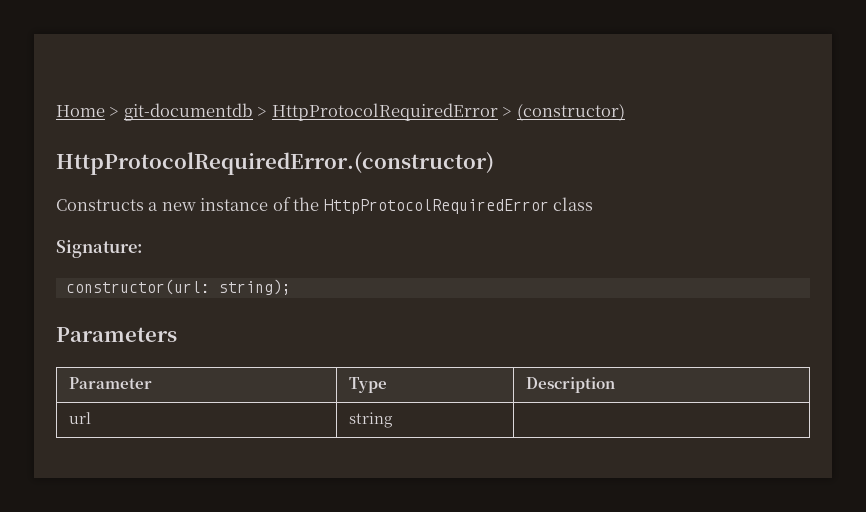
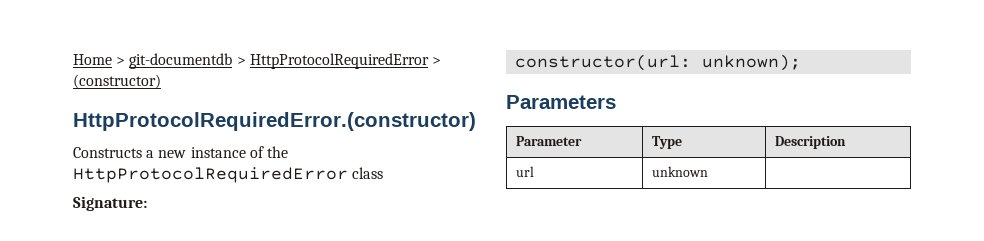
- constructor(url: string);
+ constructor(url: unknown);
- url | string |
+ url | unknown |

